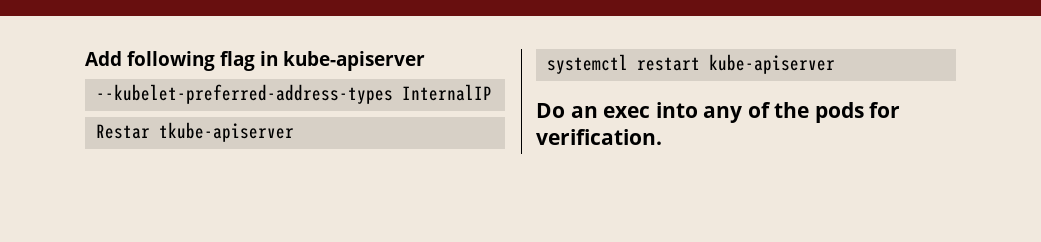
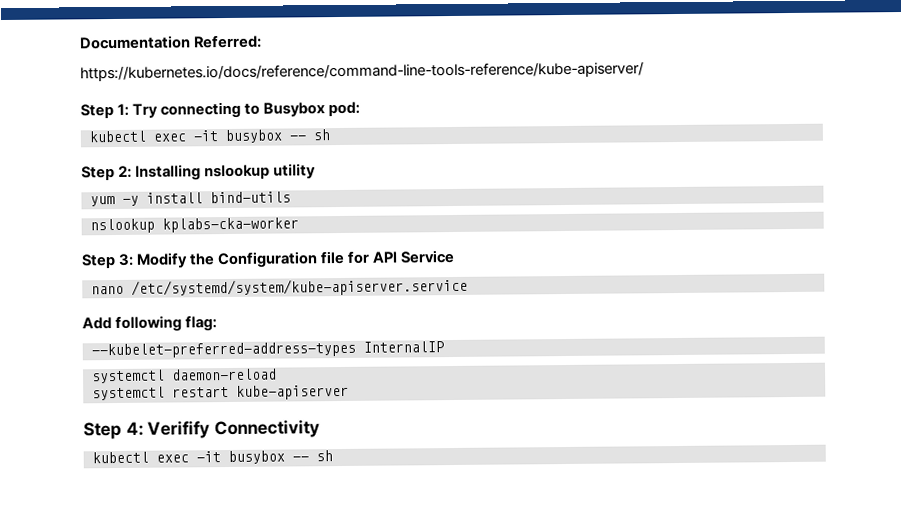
- Add following flag in kube-apiserver
+ Documentation Referred:
+ https://kubernetes.io/docs/reference/command-line-tools-reference/kube-apiserver/
+ Step 1: Try connecting to Busybox pod:
+ kubectl exec -it busybox -- sh
+ Step 2: Installing nslookup utility
+ yum -y install bind-utils
+ nslookup kplabs-cka-worker
+ Step 3: Modify the Configuration file for API Service
+ nano /etc/systemd/system/kube-apiserver.service
+ Add following flag:
- Restar tkube-apiserver
+ systemctl daemon-reload
- Do an exec into any of the pods for verification.
+ Step 4: Verifify Connectivity
+ kubectl exec -it busybox -- sh

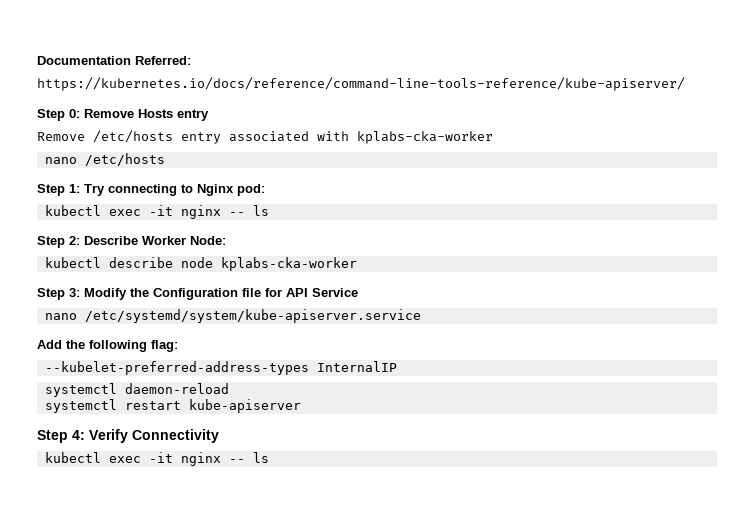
+ Step 0: Remove Hosts entry
+ Remove /etc/hosts entry associated with kplabs-cka-worker
+ nano /etc/hosts
- Step 1: Try connecting to Busybox pod:
- kubectl exec -it busybox -- sh
+ Step 1: Try connecting to Nginx pod:
+ kubectl exec -it nginx -- ls
- Step 2: Installing nslookup utility
- yum -y install bind-utils
- nslookup kplabs-cka-worker
+ Step 2: Describe Worker Node:
+ kubectl describe node kplabs-cka-worker
- Add following flag:
+ Add the following flag:
- Step 4: Verifify Connectivity
- kubectl exec -it busybox -- sh
+ Step 4: Verify Connectivity
+ kubectl exec -it nginx -- ls

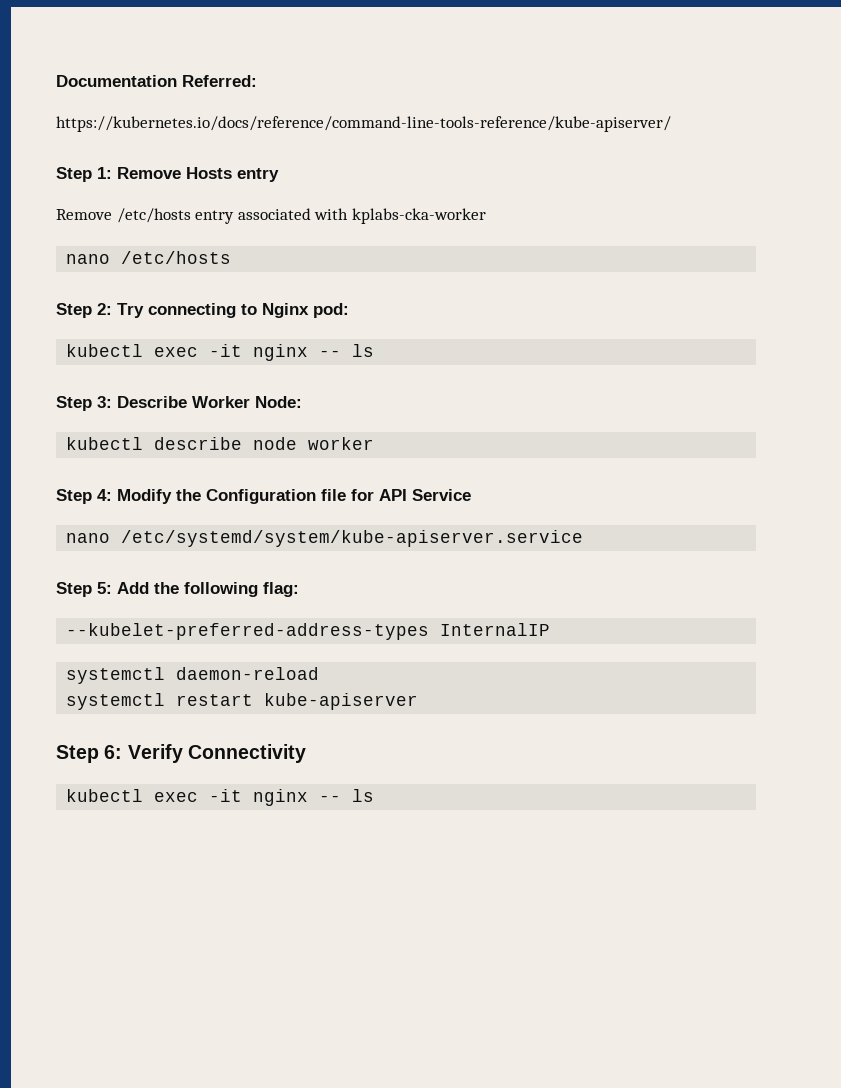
- Step 0: Remove Hosts entry
+ Step 1: Remove Hosts entry
- Step 1: Try connecting to Nginx pod:
+ Step 2: Try connecting to Nginx pod:
- Step 2: Describe Worker Node:
+ Step 3: Describe Worker Node:
- kubectl describe node kplabs-cka-worker
- Step 3: Modify the Configuration file for API Service
+ kubectl describe node worker
+ Step 4: Modify the Configuration file for API Service
- Add the following flag:
+ Step 5: Add the following flag:
- Step 4: Verify Connectivity
+ Step 6: Verify Connectivity

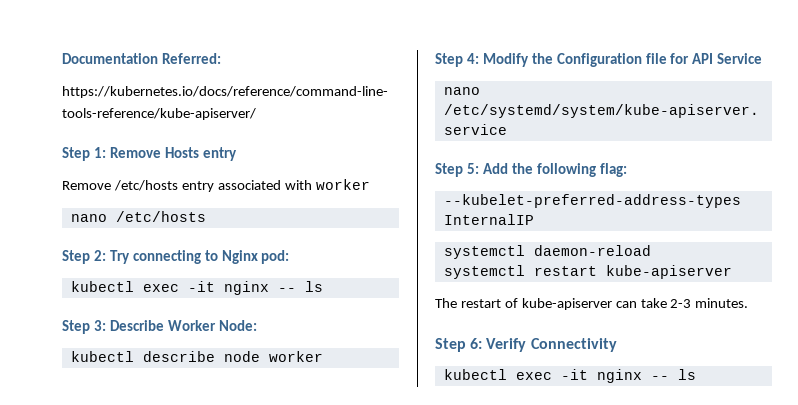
- Remove /etc/hosts entry associated with kplabs-cka-worker
+ Remove /etc/hosts entry associated with worker
+ The restart of kube-apiserver can take 2-3 minutes.

